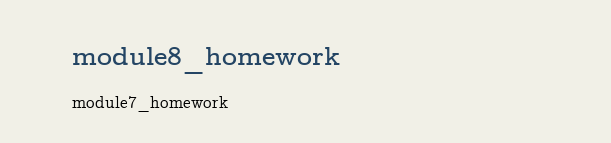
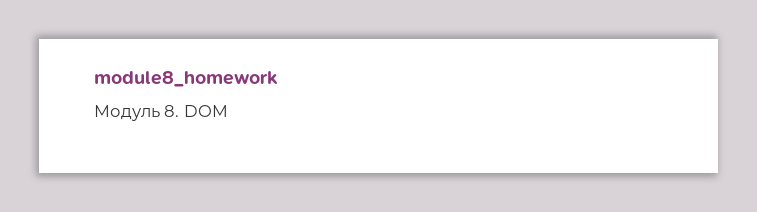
- module7_homework
+ Модуль 8. DOM

